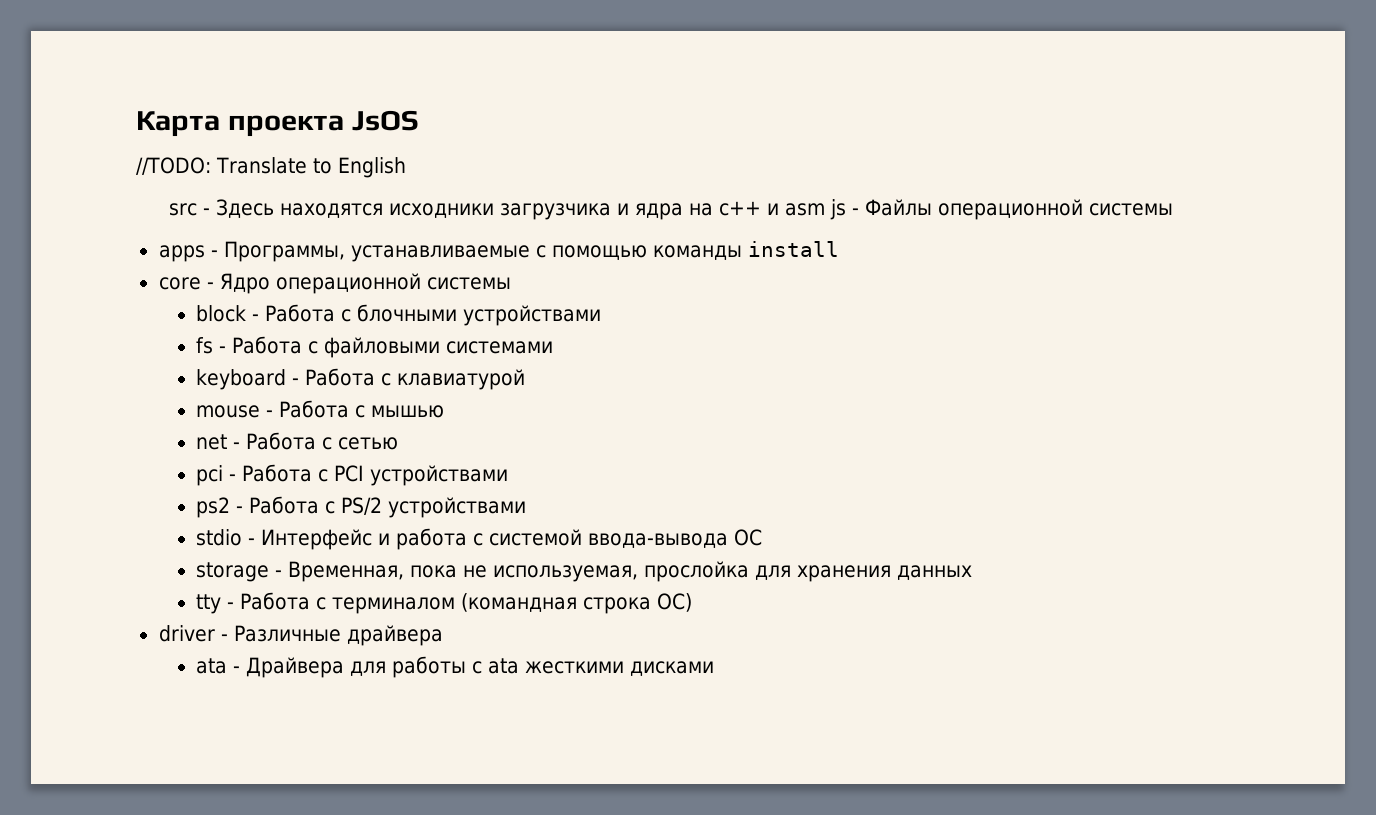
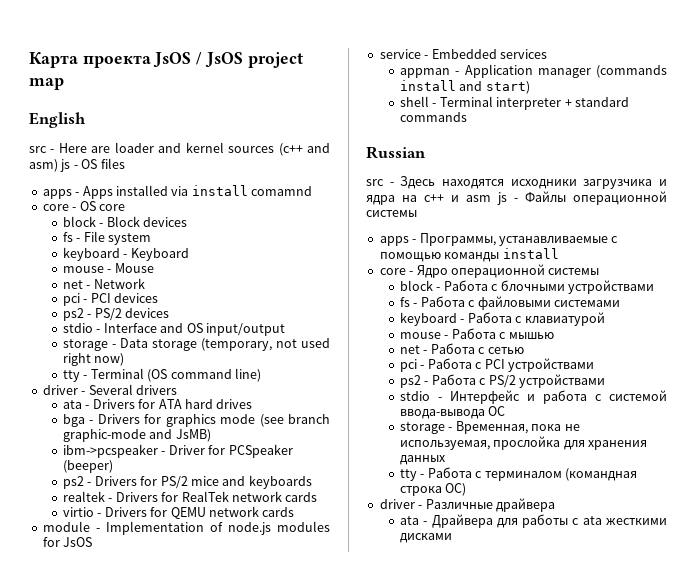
- Карта проекта JsOS
- //TODO: Translate to English
+ Карта проекта JsOS / JsOS project map
+ English
+ src - Here are loader and kernel sources (c++ and asm) js - OS files
+ apps - Apps installed via install comamnd
+ core - OS core
+ block - Block devices
+ fs - File system
+ keyboard - Keyboard
+ mouse - Mouse
+ net - Network
+ pci - PCI devices
+ ps2 - PS/2 devices
+ stdio - Interface and OS input/output
+ storage - Data storage (temporary, not used right now)
+ tty - Terminal (OS command line)
+ driver - Several drivers
+ ata - Drivers for ATA hard drives
+ bga - Drivers for graphics mode (see branch graphic-mode and JsMB)
+ ibm->pcspeaker - Driver for PCSpeaker (beeper)
+ ps2 - Drivers for PS/2 mice and keyboards
+ realtek - Drivers for RealTek network cards
+ virtio - Drivers for QEMU network cards
+ module - Implementation of node.js modules for JsOS
+ service - Embedded services
+ appman - Application manager (commands install and start)
+ shell - Terminal interpreter + standard commands
+ Russian

